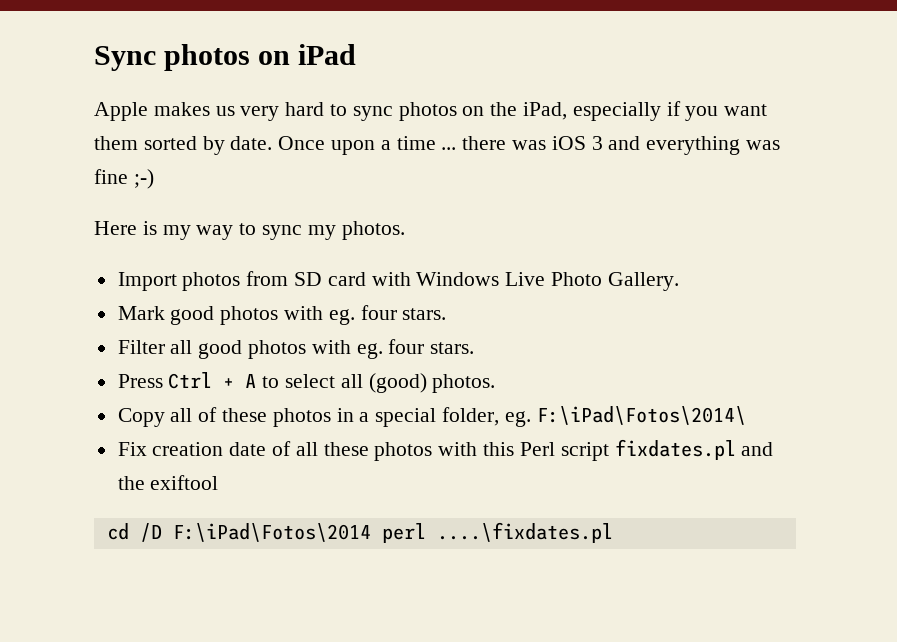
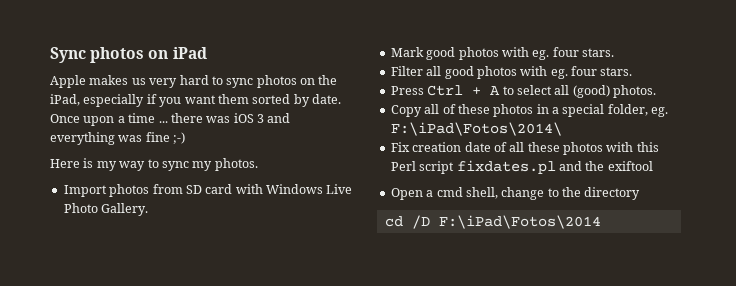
+ Open a cmd shell, change to the directory
- cd /D F:\iPad\Fotos\2014 perl ....\fixdates.pl
+ cd /D F:\iPad\Fotos\2014

